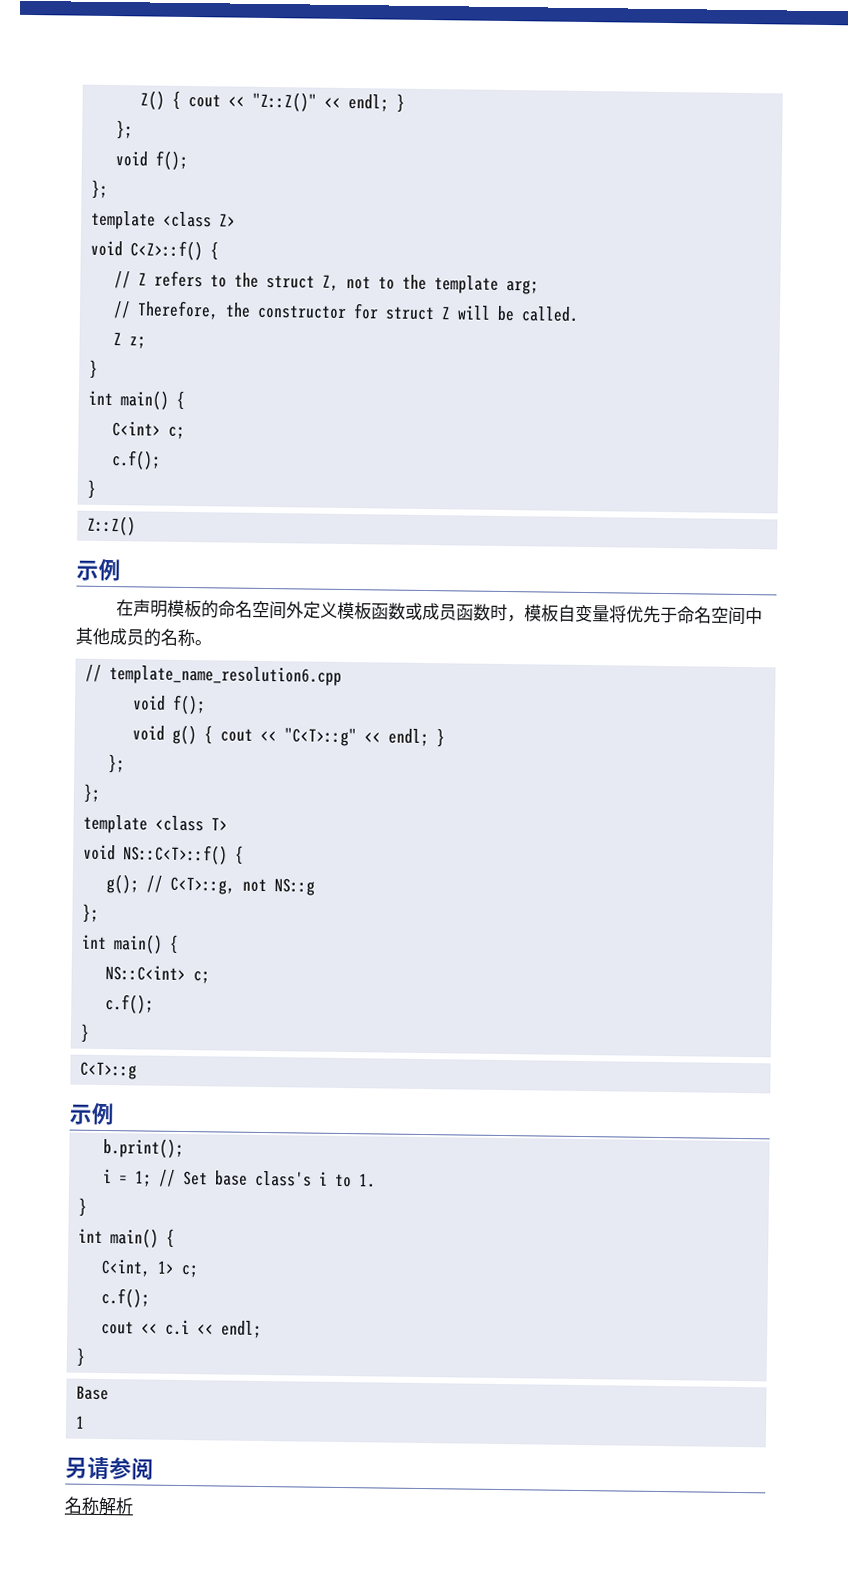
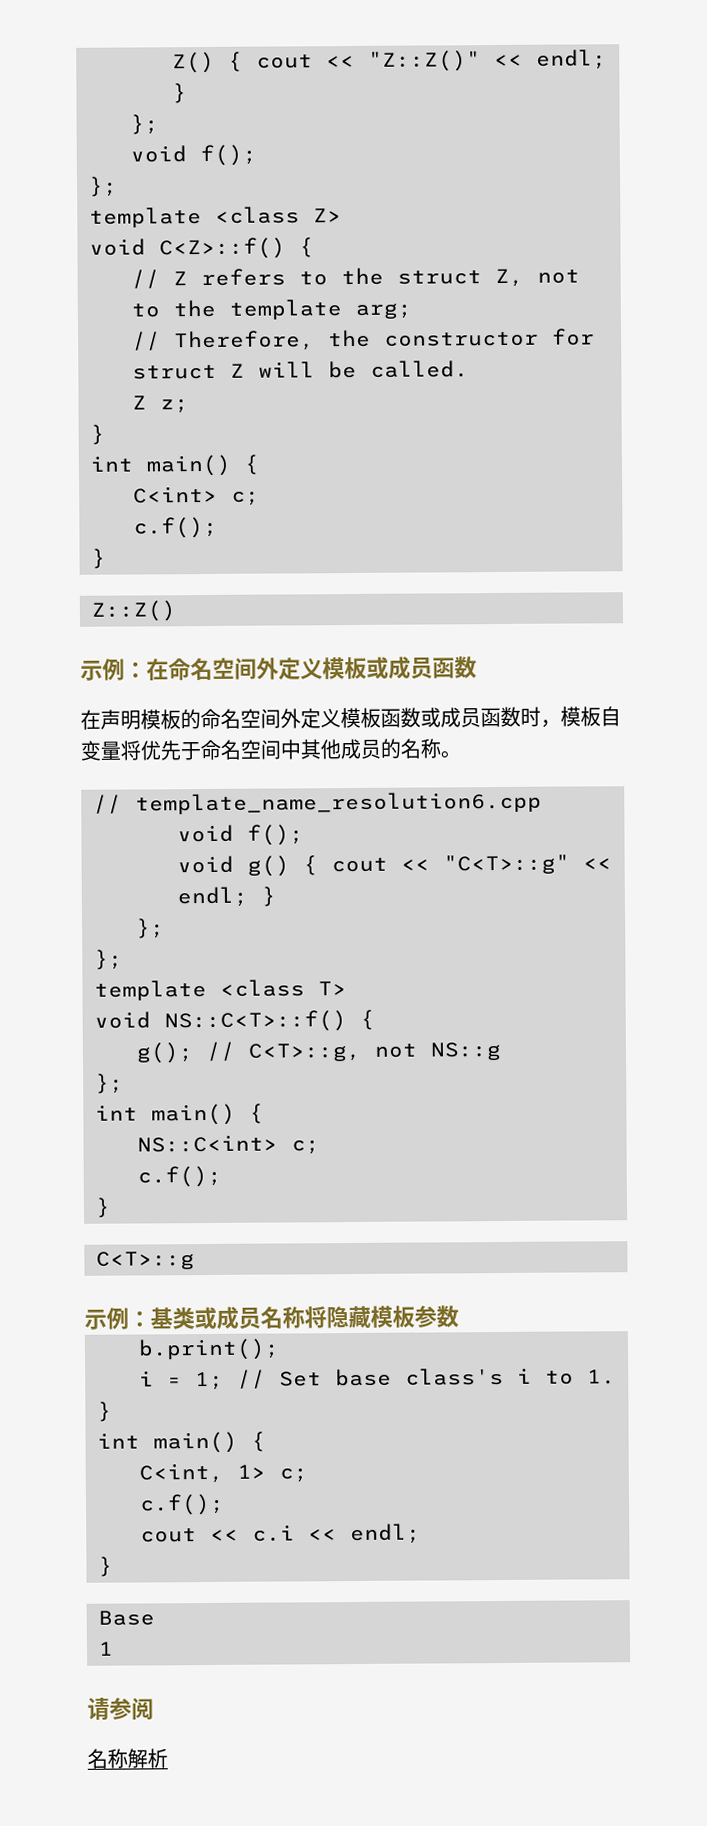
  Z::Z()
- 示例
+ 示例：在命名空间外定义模板或成员函数
  C<T>::g
- 示例
+ 示例：基类或成员名称将隐藏模板参数
- 另请参阅
+ 请参阅

